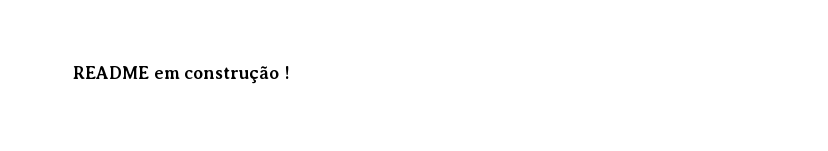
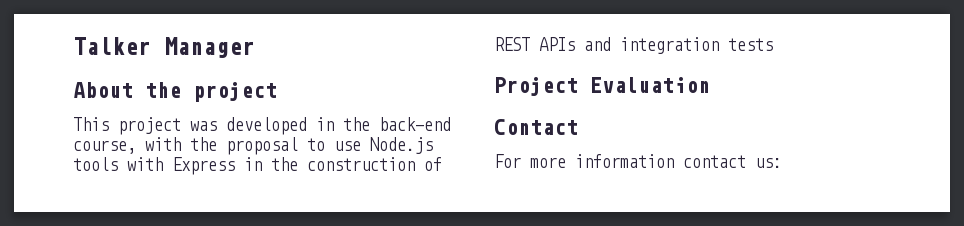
- README em construção !
+ Talker Manager
+ About the project
+ This project was developed in the back-end course, with the proposal to use Node.js tools with Express in the construction of REST APIs and integration tests
+ Project Evaluation
+ Contact
+ For more information contact us:

